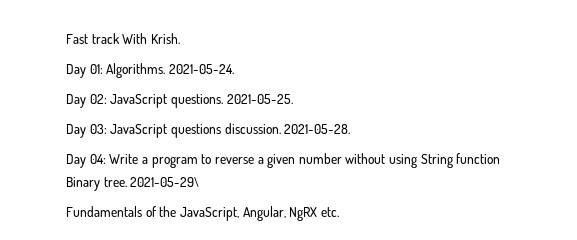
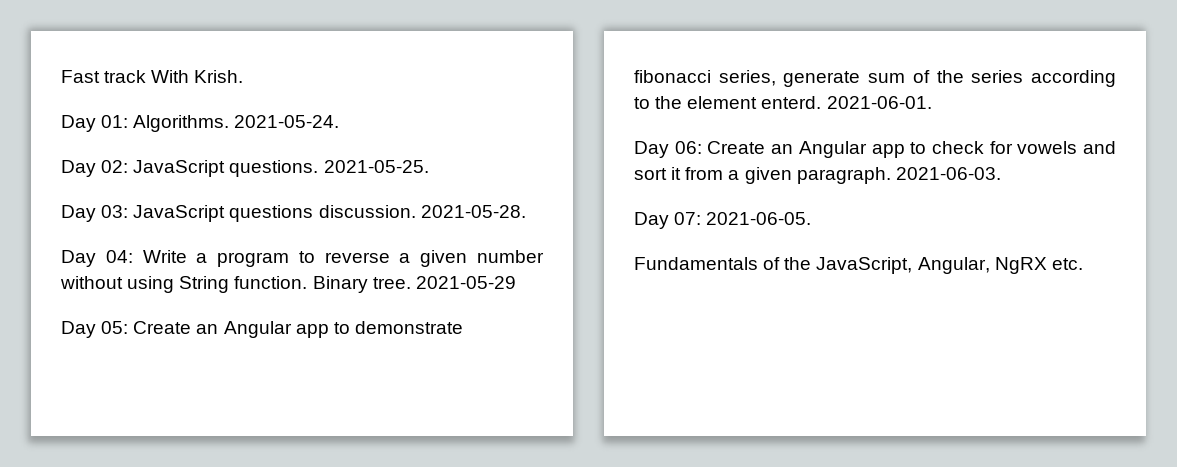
- Day 04: Write a program to reverse a given number without using String function
- Binary tree.
+ Day 04: Write a program to reverse a given number without using String function. Binary tree.
- 2021-05-29\
+ 2021-05-29
+ Day 05: Create an Angular app to demonstrate fibonacci series, generate sum of the series according to the element enterd. 2021-06-01.
+ Day 06: Create an Angular app to check for vowels and sort it from a given paragraph. 2021-06-03.
+ Day 07: 2021-06-05.

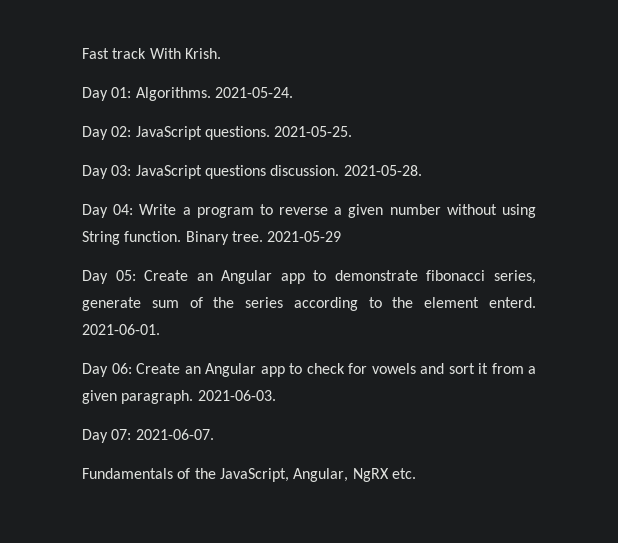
- Day 07: 2021-06-05.
+ Day 07: 2021-06-07.

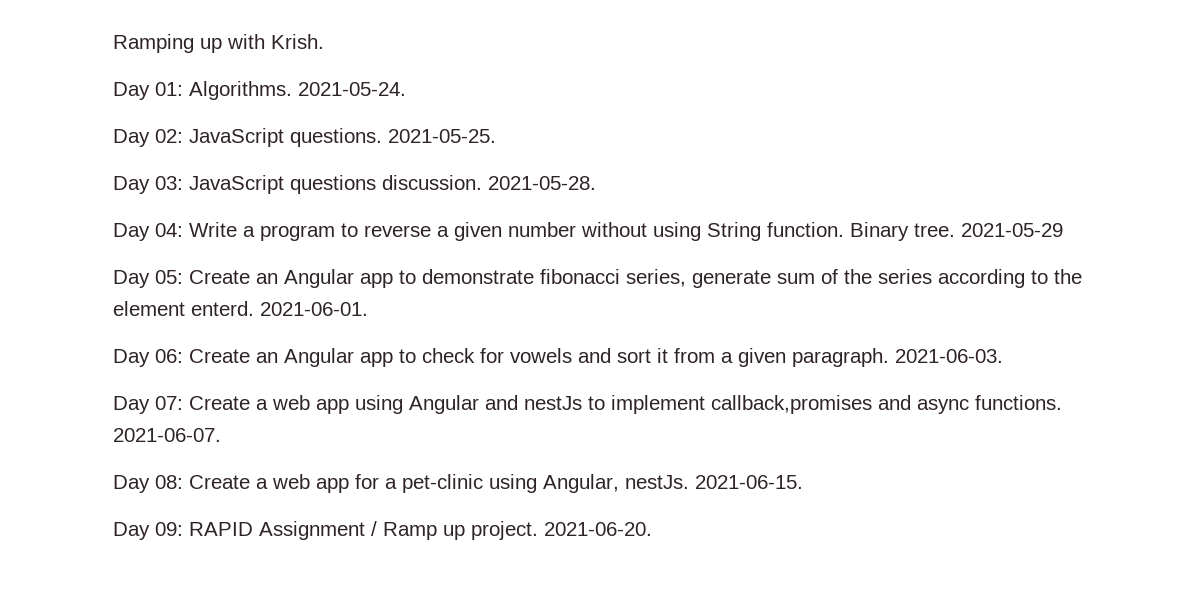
- Fast track With Krish.
+ Ramping up with Krish.
- Day 07: 2021-06-07.
- Fundamentals of the JavaScript, Angular, NgRX etc.
+ Day 07: Create a web app using Angular and nestJs to implement callback,promises and async functions. 2021-06-07.
+ Day 08: Create a web app for a pet-clinic using Angular, nestJs. 2021-06-15.
+ Day 09: RAPID Assignment / Ramp up project. 2021-06-20.

